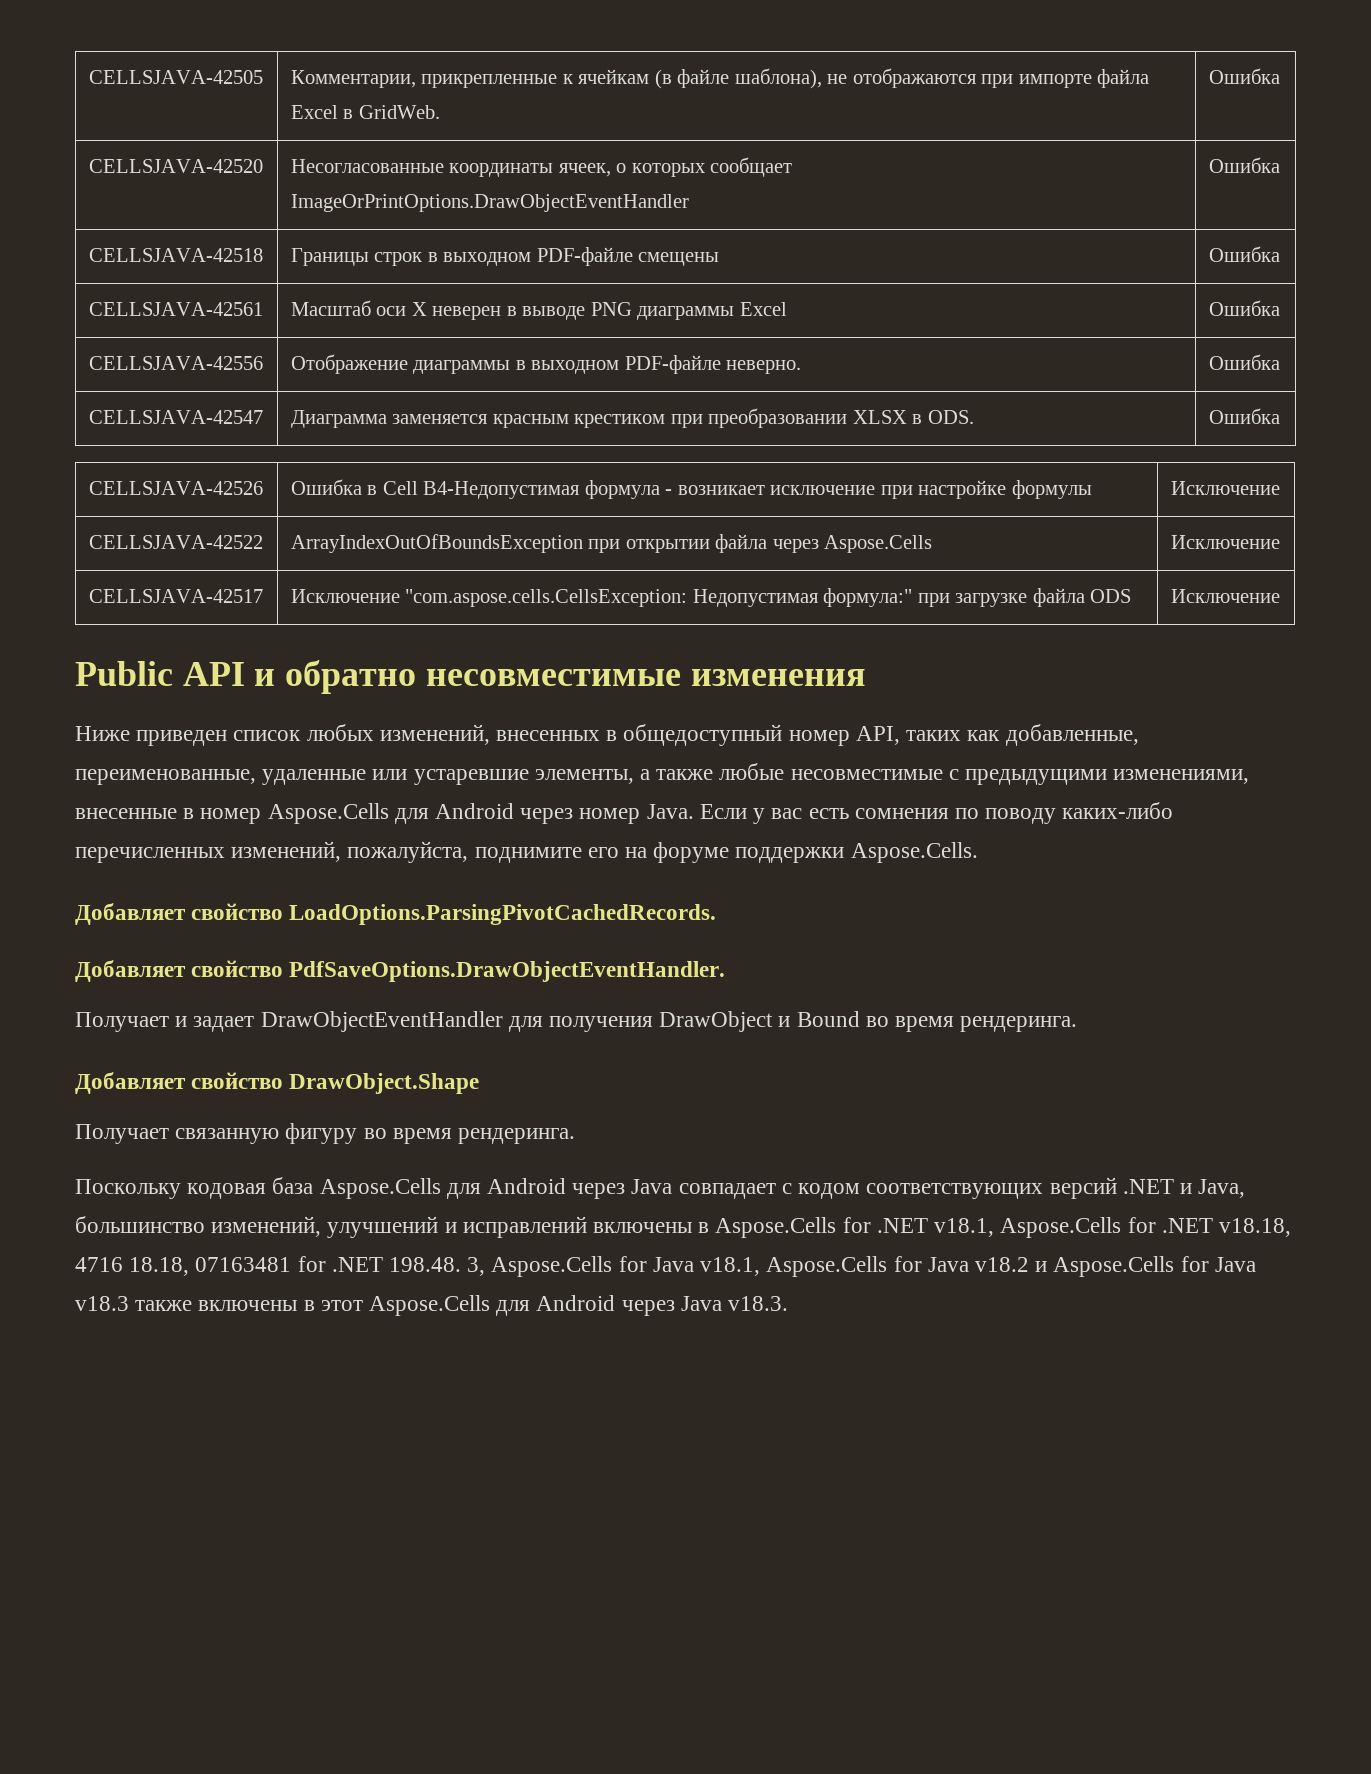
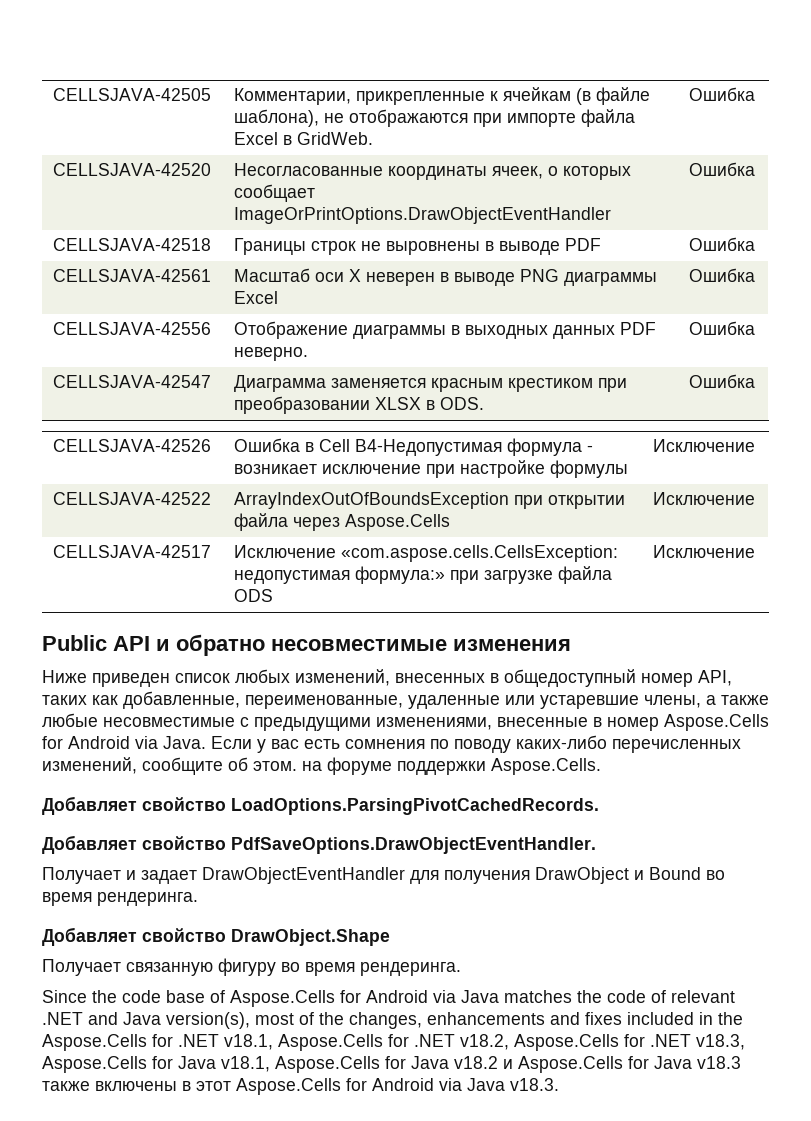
- CELLSJAVA-42518 | Границы строк в выходном PDF-файле смещены | Ошибка
+ CELLSJAVA-42518 | Границы строк не выровнены в выводе PDF | Ошибка
- CELLSJAVA-42556 | Отображение диаграммы в выходном PDF-файле неверно. | Ошибка
+ CELLSJAVA-42556 | Отображение диаграммы в выходных данных PDF неверно. | Ошибка
- CELLSJAVA-42517 | Исключение "com.aspose.cells.CellsException: Недопустимая формула:" при загрузке файла ODS | Исключение
+ CELLSJAVA-42517 | Исключение «com.aspose.cells.CellsException: недопустимая формула:» при загрузке файла ODS | Исключение
- Ниже приведен список любых изменений, внесенных в общедоступный номер API, таких как добавленные, переименованные, удаленные или устаревшие элементы, а также любые несовместимые с предыдущими изменениями, внесенные в номер Aspose.Cells для Android через номер Java.
+ Ниже приведен список любых изменений, внесенных в общедоступный номер API, таких как добавленные, переименованные, удаленные или устаревшие члены, а также любые несовместимые с предыдущими изменениями, внесенные в номер Aspose.Cells for Android via Java.
- Если у вас есть сомнения по поводу каких-либо перечисленных изменений, пожалуйста, поднимите его на форуме поддержки Aspose.Cells.
+ Если у вас есть сомнения по поводу каких-либо перечисленных изменений, сообщите об этом. на форуме поддержки Aspose.Cells.
- Поскольку кодовая база Aspose.Cells для Android через Java совпадает с кодом соответствующих версий .NET и Java, большинство изменений, улучшений и исправлений включены в Aspose.Cells for .NET v18.1, Aspose.Cells for .NET v18.18, 4716 18.18, 07163481 for .NET 198.48. 3, Aspose.Cells for Java v18.1, Aspose.Cells for Java v18.2 и Aspose.Cells for Java v18.3 также включены в этот Aspose.Cells для Android через Java v18.3.
+ Since the code base of Aspose.Cells for Android via Java matches the code of relevant .NET and Java version(s), most of the changes, enhancements and fixes included in the Aspose.Cells for .NET v18.1, Aspose.Cells for .NET v18.2, Aspose.Cells for .NET v18.3, Aspose.Cells for Java v18.1, Aspose.Cells for Java v18.2 и Aspose.Cells for Java v18.3 также включены в этот Aspose.Cells for Android via Java v18.3.

